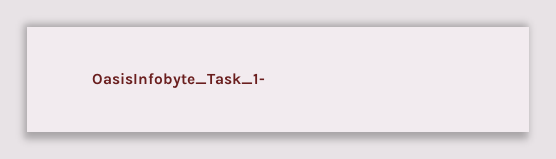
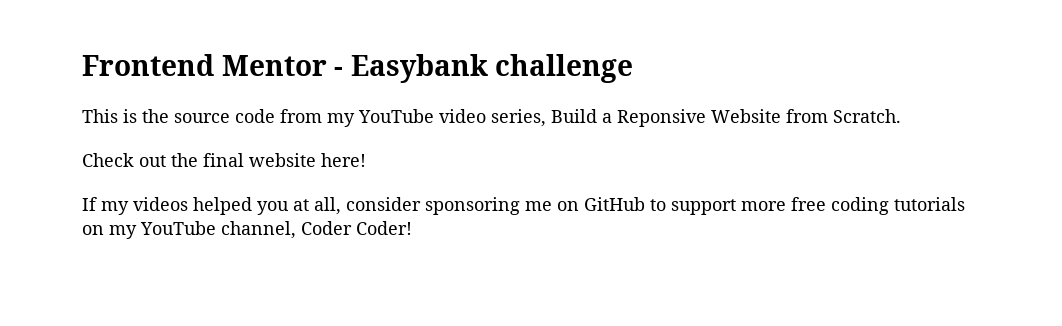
- OasisInfobyte_Task_1-
+ Frontend Mentor - Easybank challenge
+ This is the source code from my YouTube video series, Build a Reponsive Website from Scratch.
+ Check out the final website here!
+ If my videos helped you at all, consider sponsoring me on GitHub to support more free coding tutorials on my YouTube channel, Coder Coder!

